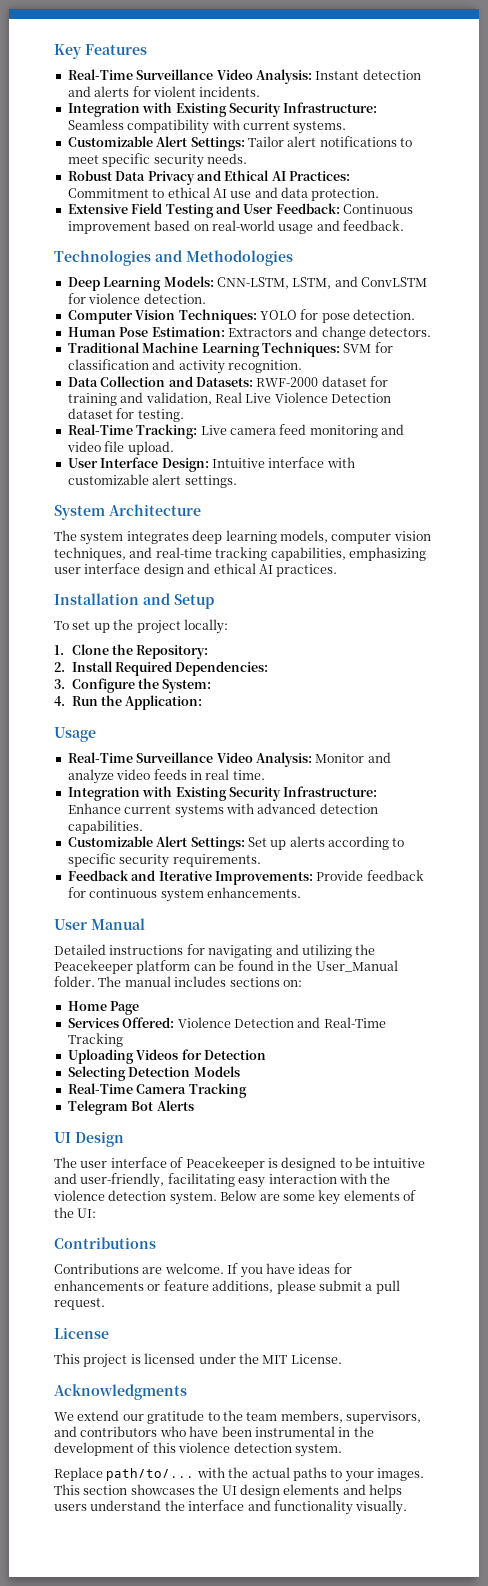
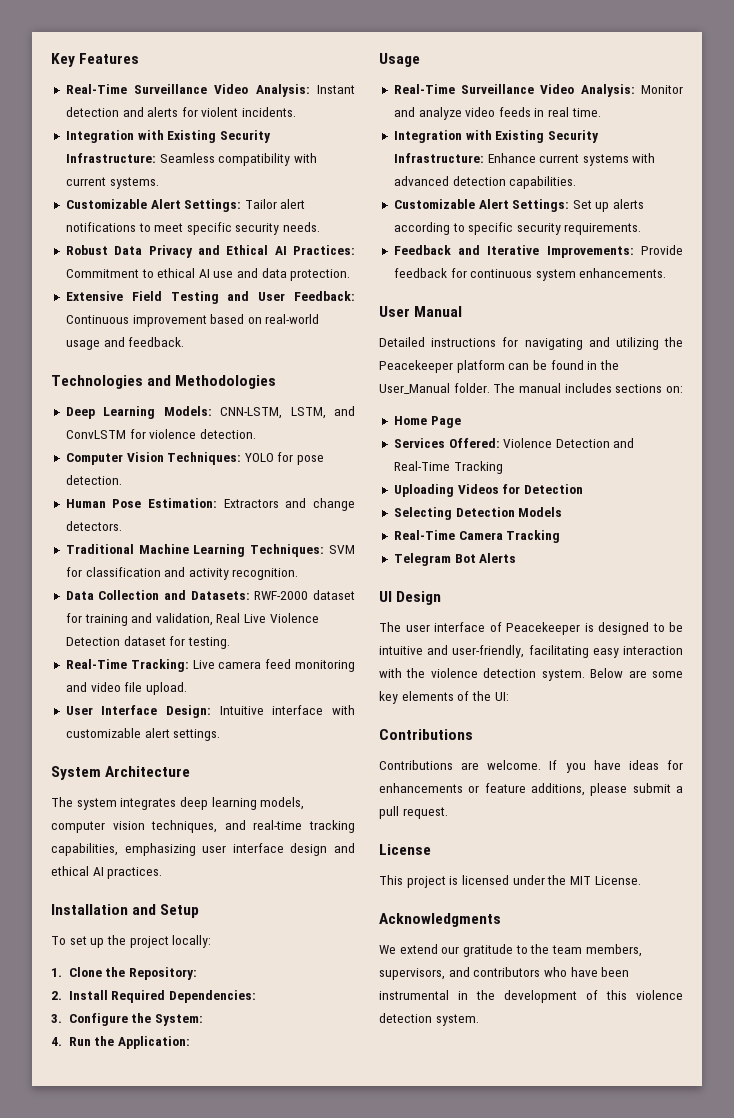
- Replace path/to/... with the actual paths to your images. This section showcases the UI design elements and helps users understand the interface and functionality visually.

